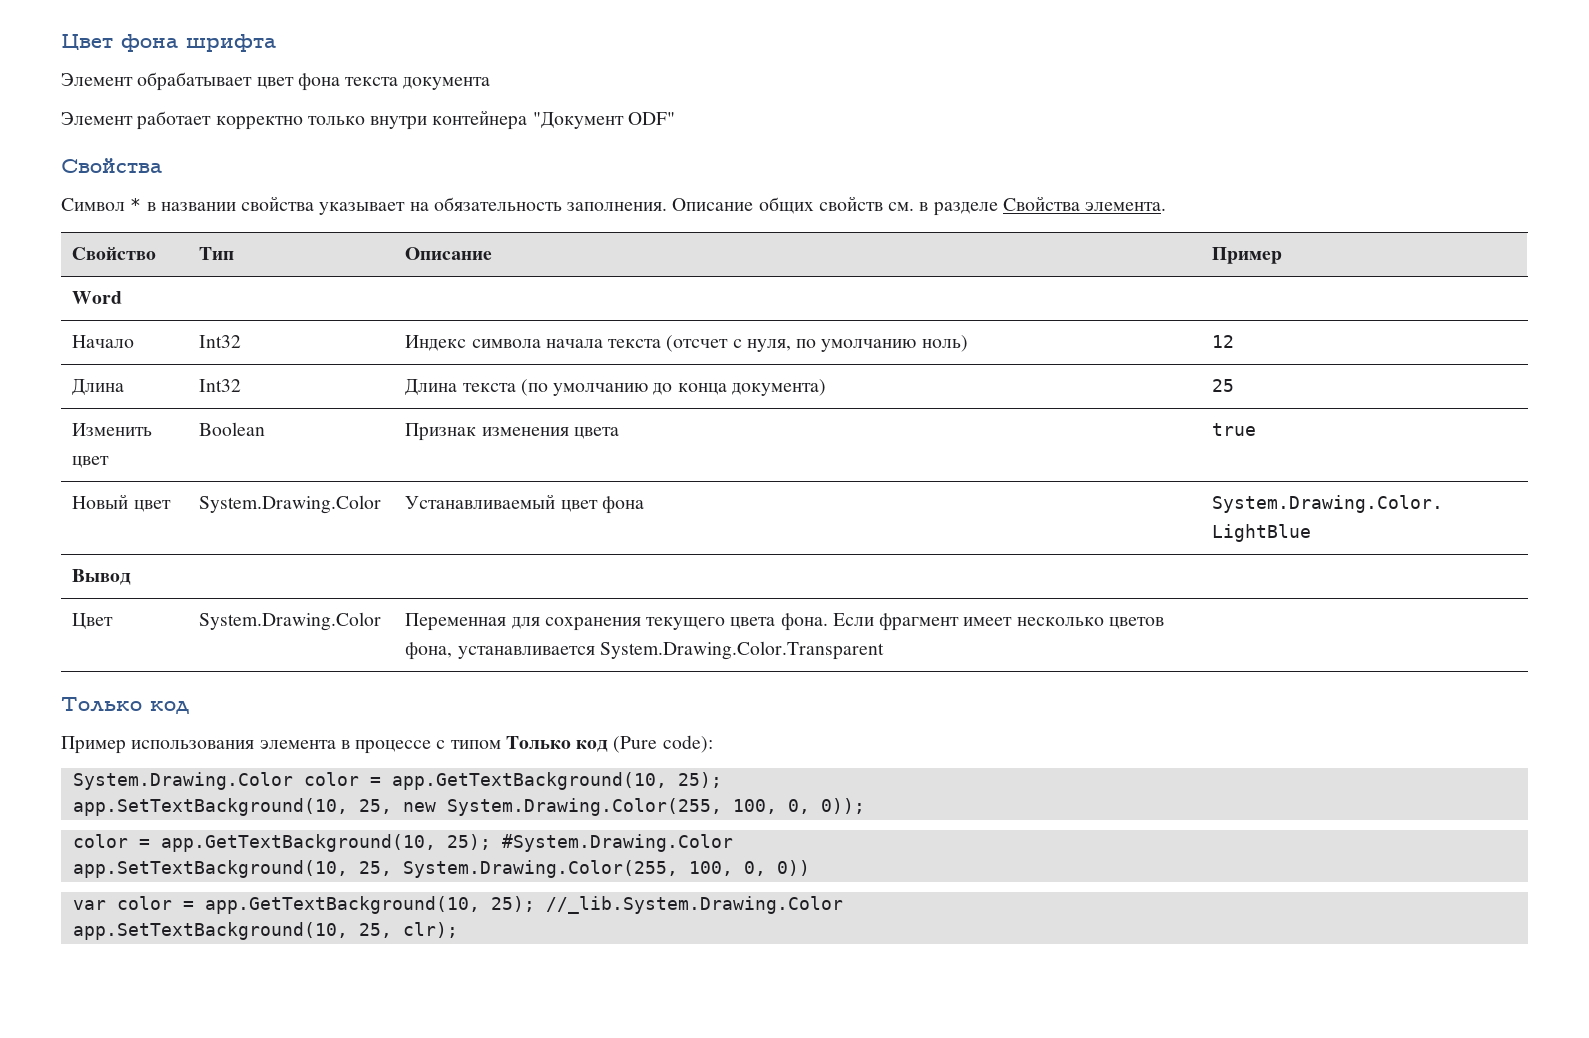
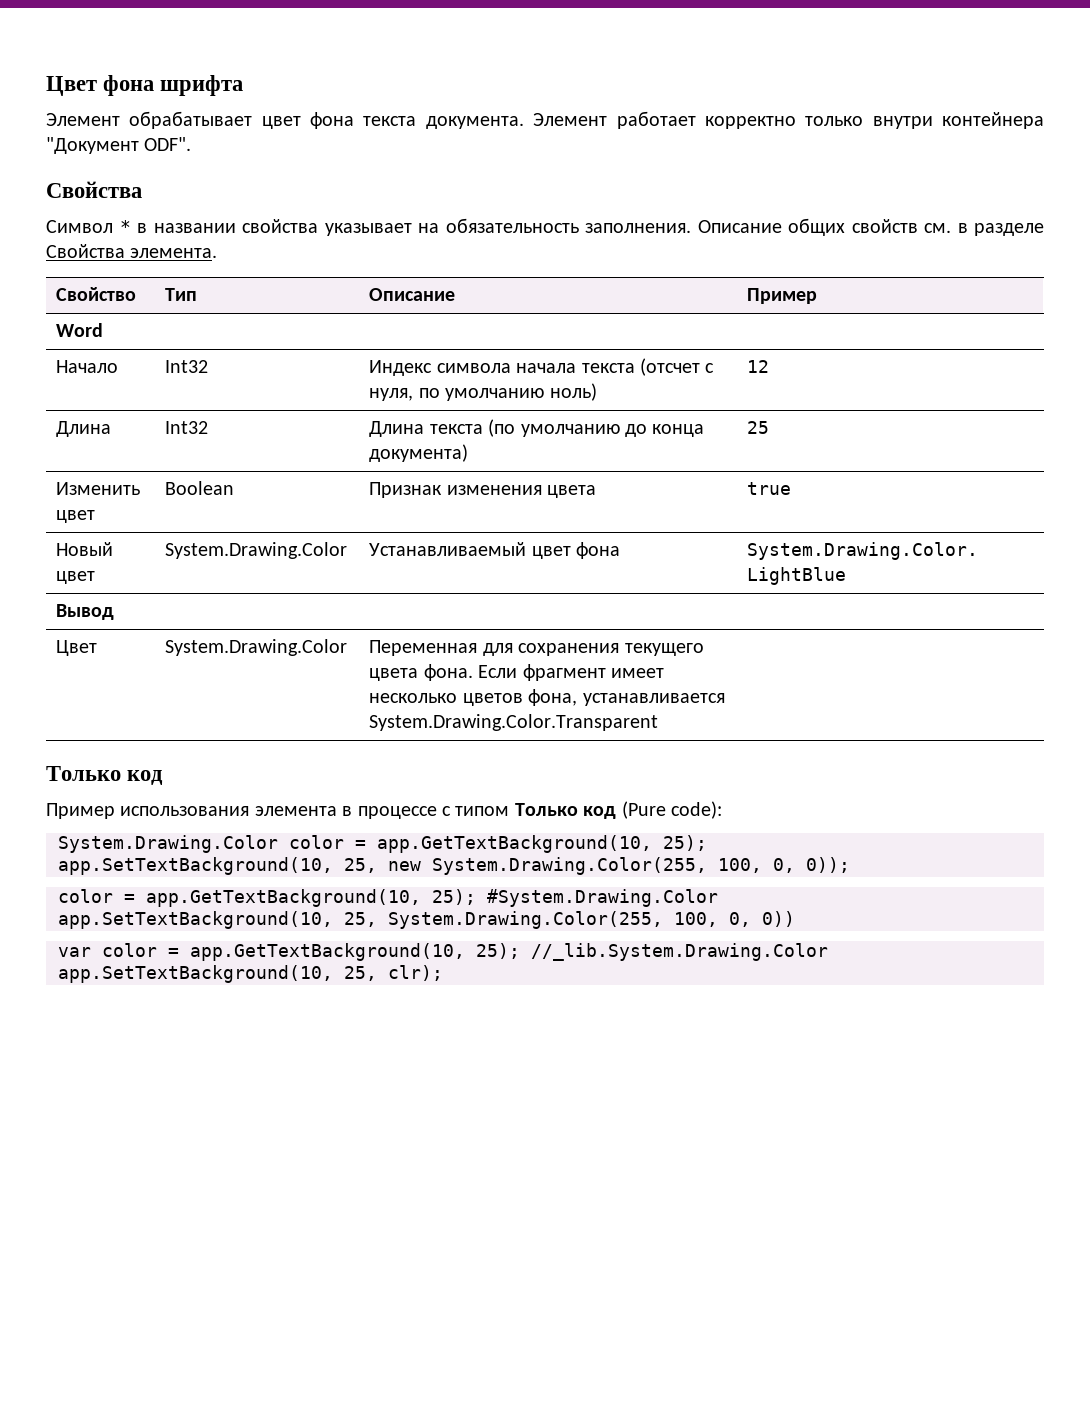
- Элемент обрабатывает цвет фона текста документа
- Элемент работает корректно только внутри контейнера "Документ ODF"
+ Элемент обрабатывает цвет фона текста документа. Элемент работает корректно только внутри контейнера "Документ ODF".

